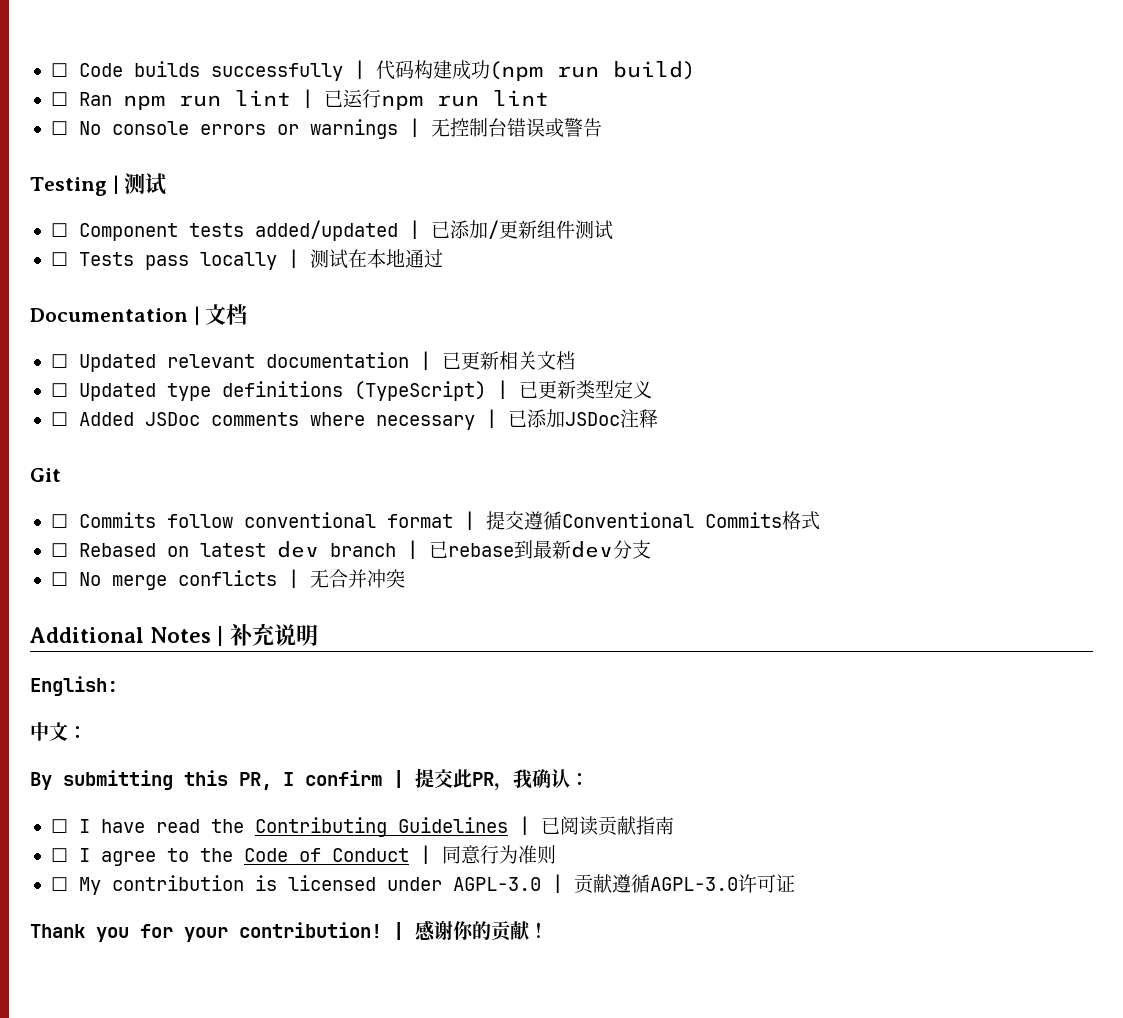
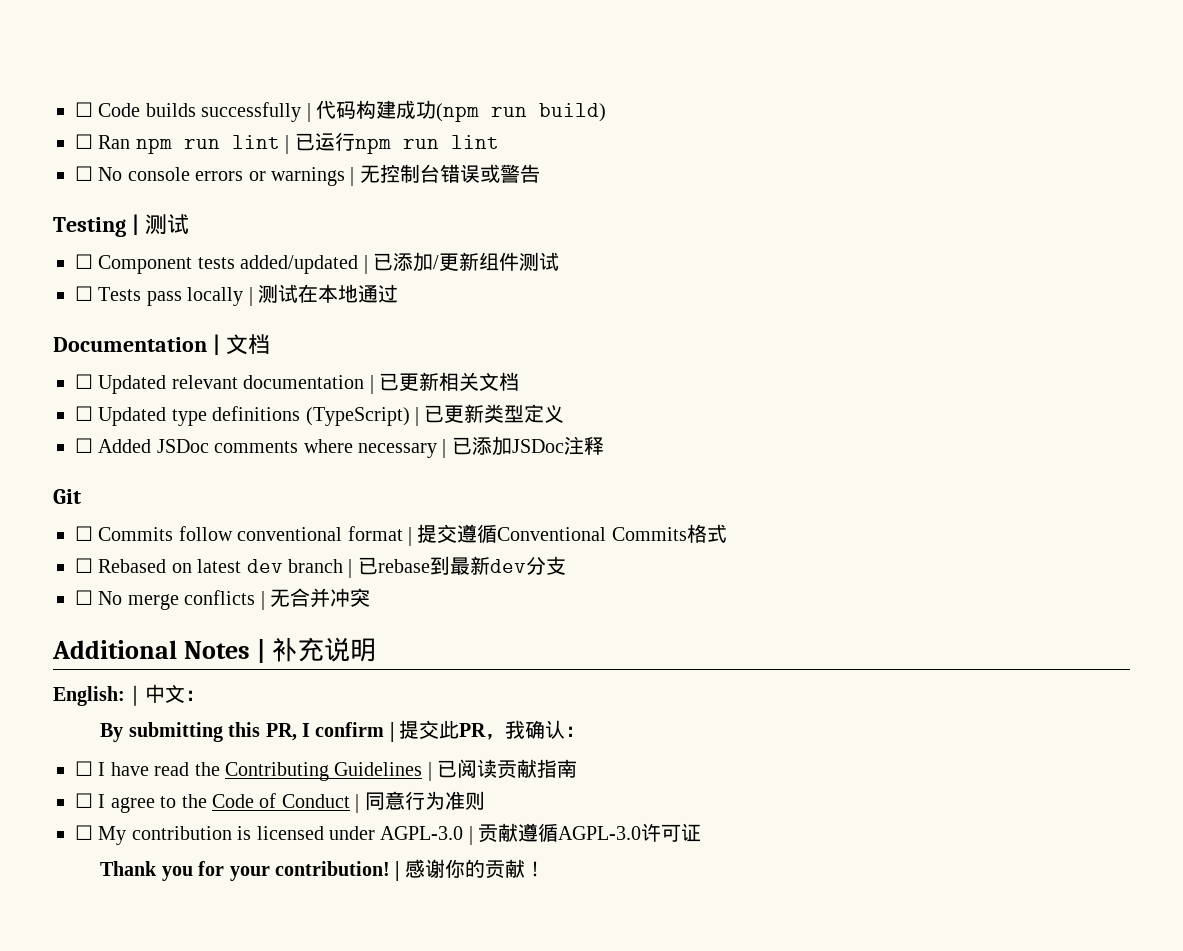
- English:
- 中文：
+ English:｜中文：

